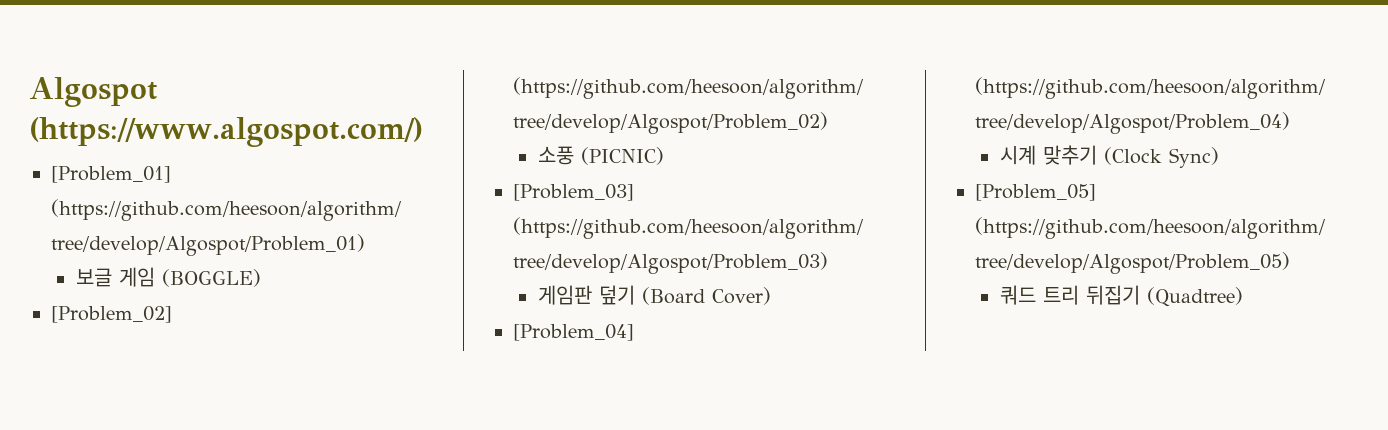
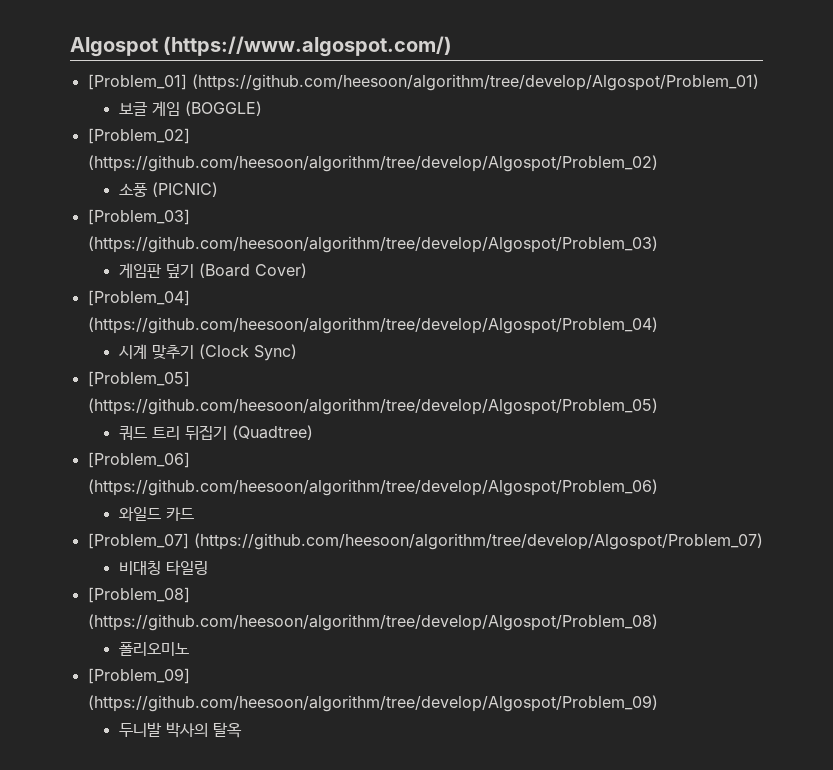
+ [Problem_06] (https://github.com/heesoon/algorithm/tree/develop/Algospot/Problem_06)
+ 와일드 카드
+ [Problem_07] (https://github.com/heesoon/algorithm/tree/develop/Algospot/Problem_07)
+ 비대칭 타일링
+ [Problem_08] (https://github.com/heesoon/algorithm/tree/develop/Algospot/Problem_08)
+ 폴리오미노
+ [Problem_09] (https://github.com/heesoon/algorithm/tree/develop/Algospot/Problem_09)
+ 두니발 박사의 탈옥

